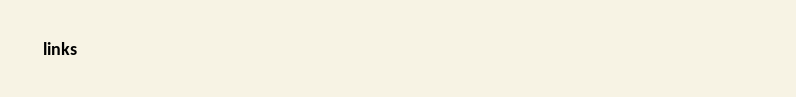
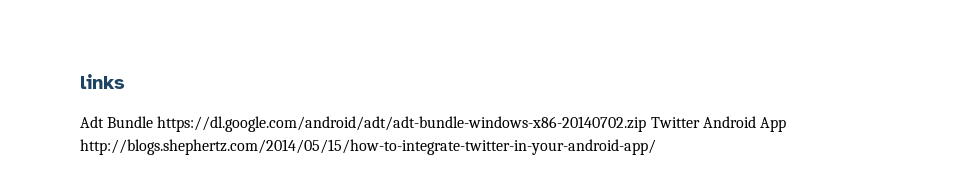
+ Adt Bundle https://dl.google.com/android/adt/adt-bundle-windows-x86-20140702.zip Twitter Android App http://blogs.shephertz.com/2014/05/15/how-to-integrate-twitter-in-your-android-app/

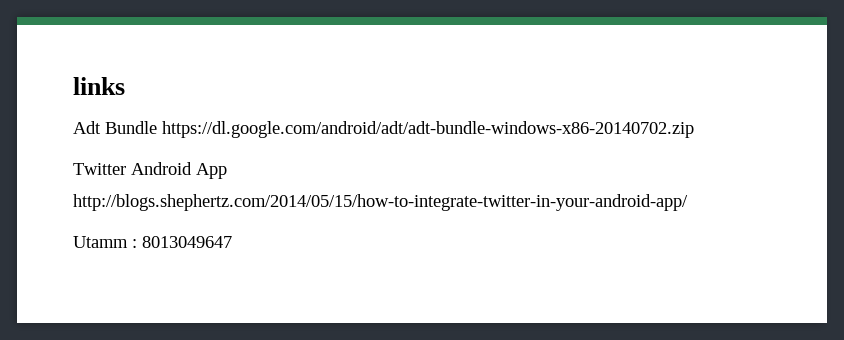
- Adt Bundle https://dl.google.com/android/adt/adt-bundle-windows-x86-20140702.zip Twitter Android App http://blogs.shephertz.com/2014/05/15/how-to-integrate-twitter-in-your-android-app/
+ Adt Bundle https://dl.google.com/android/adt/adt-bundle-windows-x86-20140702.zip
+ Twitter Android App http://blogs.shephertz.com/2014/05/15/how-to-integrate-twitter-in-your-android-app/
+ Utamm : 8013049647

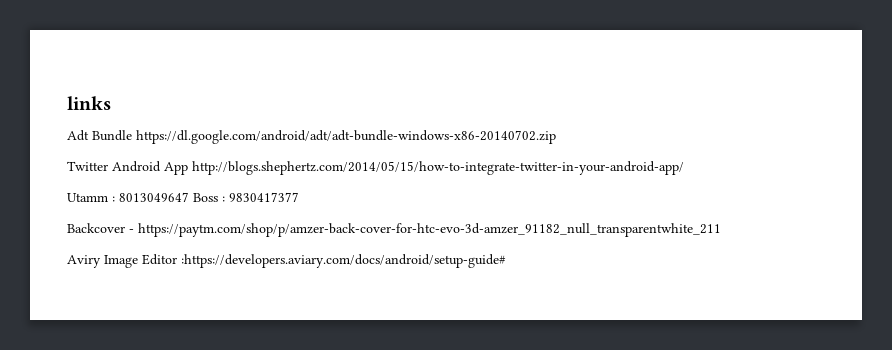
- Utamm : 8013049647
+ Utamm : 8013049647 Boss : 9830417377
+ Backcover - https://paytm.com/shop/p/amzer-back-cover-for-htc-evo-3d-amzer_91182_null_transparentwhite_211
+ Aviry Image Editor :https://developers.aviary.com/docs/android/setup-guide#

